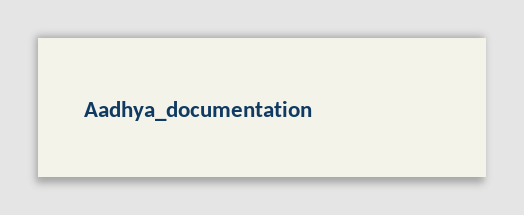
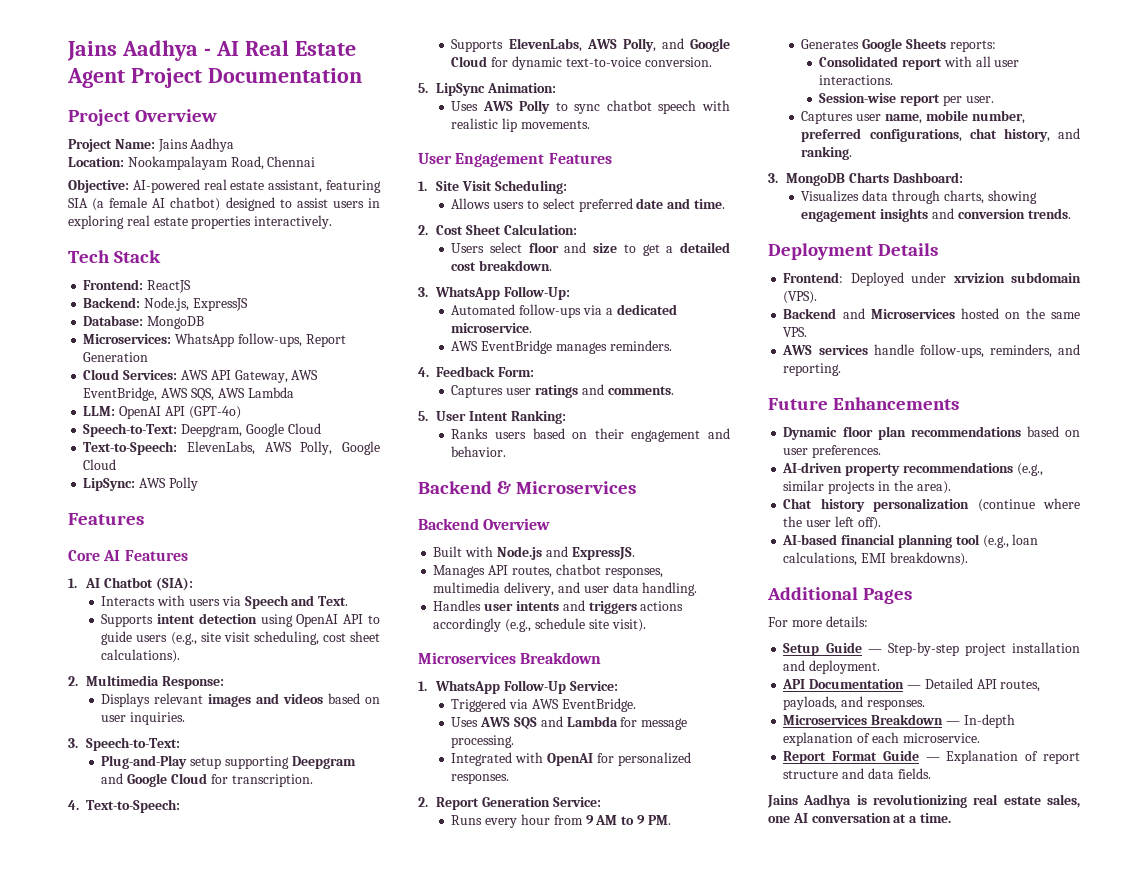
- Aadhya_documentation
+ Jains Aadhya - AI Real Estate Agent Project Documentation
+ Project Overview
+ Project Name: Jains Aadhya
+ Location: Nookampalayam Road, Chennai
+ Objective: AI-powered real estate assistant, featuring SIA (a female AI chatbot) designed to assist users in exploring real estate properties interactively.
+ Tech Stack
+ Frontend: ReactJS
+ Backend: Node.js, ExpressJS
+ Database: MongoDB
+ Microservices: WhatsApp follow-ups, Report Generation
+ Cloud Services: AWS API Gateway, AWS EventBridge, AWS SQS, AWS Lambda
+ LLM: OpenAI API (GPT-4o)
+ Speech-to-Text: Deepgram, Google Cloud
+ Text-to-Speech: ElevenLabs, AWS Polly, Google Cloud
+ LipSync: AWS Polly
+ Features
+ Core AI Features
+ 1. AI Chatbot (SIA):
+ Interacts with users via Speech and Text.
+ Supports intent detection using OpenAI API to guide users (e.g., site visit scheduling, cost sheet calculations).
+ 2. Multimedia Response:
+ Displays relevant images and videos based on user inquiries.
+ 3. Speech-to-Text:
+ Plug-and-Play setup supporting Deepgram and Google Cloud for transcription.
+ 4. Text-to-Speech:
+ Supports ElevenLabs, AWS Polly, and Google Cloud for dynamic text-to-voice conversion.
+ 5. LipSync Animation:
+ Uses AWS Polly to sync chatbot speech with realistic lip movements.
+ User Engagement Features
+ 1. Site Visit Scheduling:
+ Allows users to select preferred date and time.
+ 2. Cost Sheet Calculation:
+ Users select floor and size to get a detailed cost breakdown.
+ 3. WhatsApp Follow-Up:
+ Automated follow-ups via a dedicated microservice.
+ AWS EventBridge manages reminders.
+ 4. Feedback Form:
+ Captures user ratings and comments.
+ 5. User Intent Ranking:
+ Ranks users based on their engagement and behavior.
+ Backend & Microservices
+ Backend Overview
+ Built with Node.js and ExpressJS.
+ Manages API routes, chatbot responses, multimedia delivery, and user data handling.
+ Handles user intents and triggers actions accordingly (e.g., schedule site visit).
+ Microservices Breakdown
+ 1. WhatsApp Follow-Up Service:
+ Triggered via AWS EventBridge.
+ Uses AWS SQS and Lambda for message processing.
+ Integrated with OpenAI for personalized responses.
+ 2. Report Generation Service:
+ Runs every hour from 9 AM to 9 PM.
+ Generates Google Sheets reports:
+ Consolidated report with all user interactions.
+ Session-wise report per user.
+ Captures user name, mobile number, preferred configurations, chat history, and ranking.
+ 3. MongoDB Charts Dashboard:
+ Visualizes data through charts, showing engagement insights and conversion trends.
+ Deployment Details
+ Frontend: Deployed under xrvizion subdomain (VPS).
+ Backend and Microservices hosted on the same VPS.
+ AWS services handle follow-ups, reminders, and reporting.
+ Future Enhancements
+ Dynamic floor plan recommendations based on user preferences.
+ AI-driven property recommendations (e.g., similar projects in the area).
+ Chat history personalization (continue where the user left off).
+ AI-based financial planning tool (e.g., loan calculations, EMI breakdowns).
+ Additional Pages
+ For more details:
+ Setup Guide — Step-by-step project installation and deployment.
+ API Documentation — Detailed API routes, payloads, and responses.
+ Microservices Breakdown — In-depth explanation of each microservice.
+ Report Format Guide — Explanation of report structure and data fields.
+ Jains Aadhya is revolutionizing real estate sales, one AI conversation at a time.

